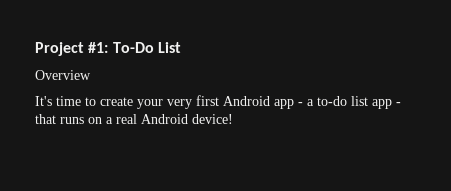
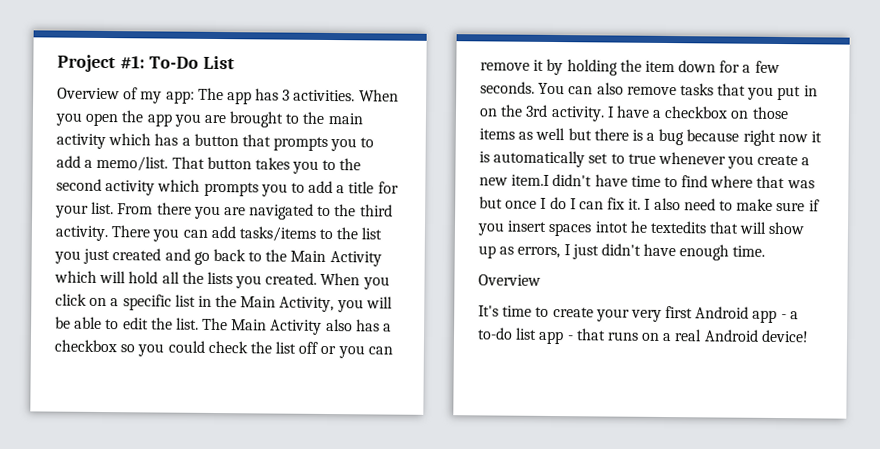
+ Overview of my app: The app has 3 activities. When you open the app you are brought to the main activity which has a button that prompts you to add a memo/list. That button takes you to the second activity which prompts you to add a title for your list. From there you are navigated to the third activity. There you can add tasks/items to the list you just created and go back to the Main Activity which will hold all the lists you created. When you click on a specific list in the Main Activity, you will be able to edit the list. The Main Activity also has a checkbox so you could check the list off or you can remove it by holding the item down for a few seconds. You can also remove tasks that you put in on the 3rd activity. I have a checkbox on those items as well but there is a bug because right now it is automatically set to true whenever you create a new item.I didn't have time to find where that was but once I do I can fix it. I also need to make sure if you insert spaces intot he textedits that will show up as errors, I just didn't have enough time.

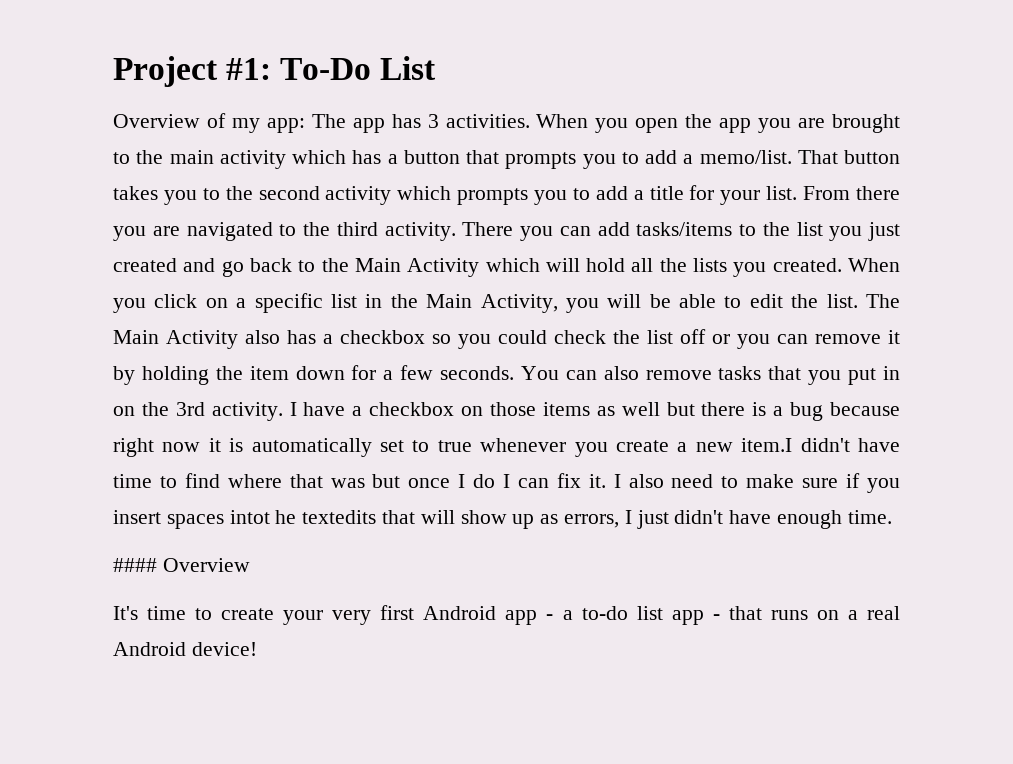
  I also need to make sure if you insert spaces intot he textedits that will show up as errors, I just didn't have enough time.
- Overview
+ #### Overview

